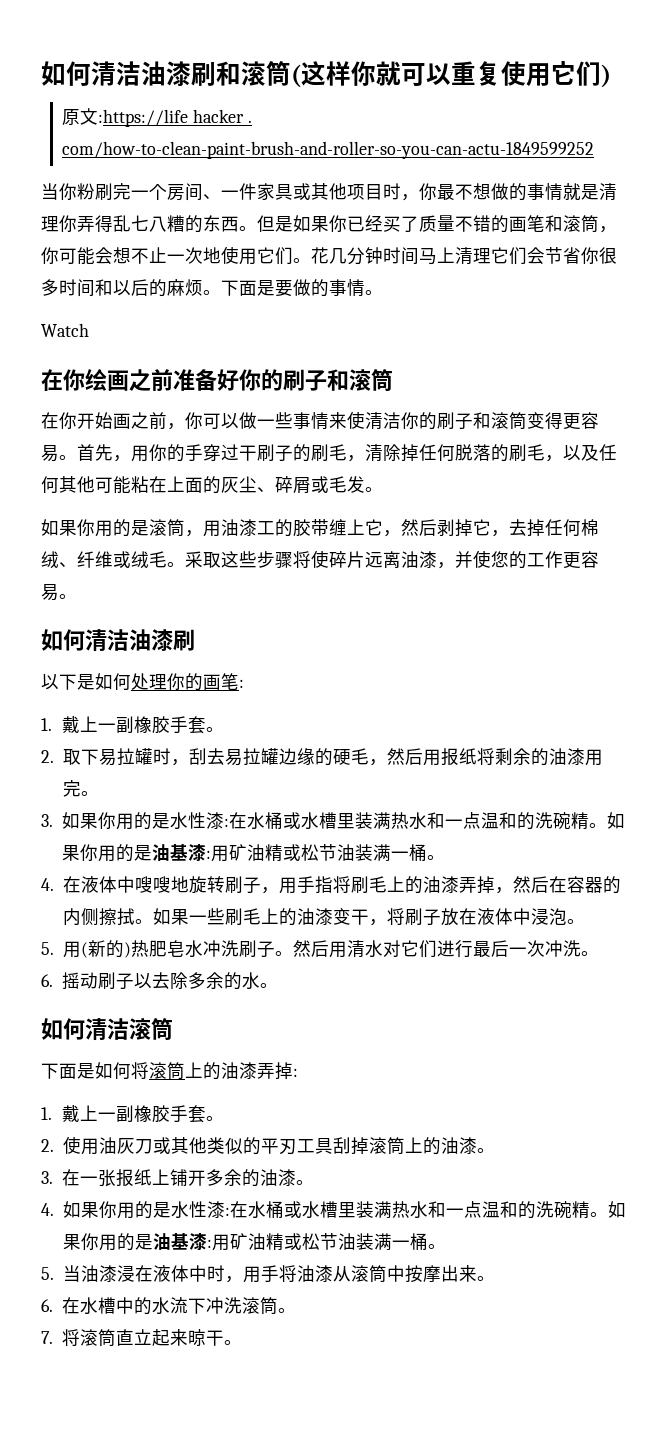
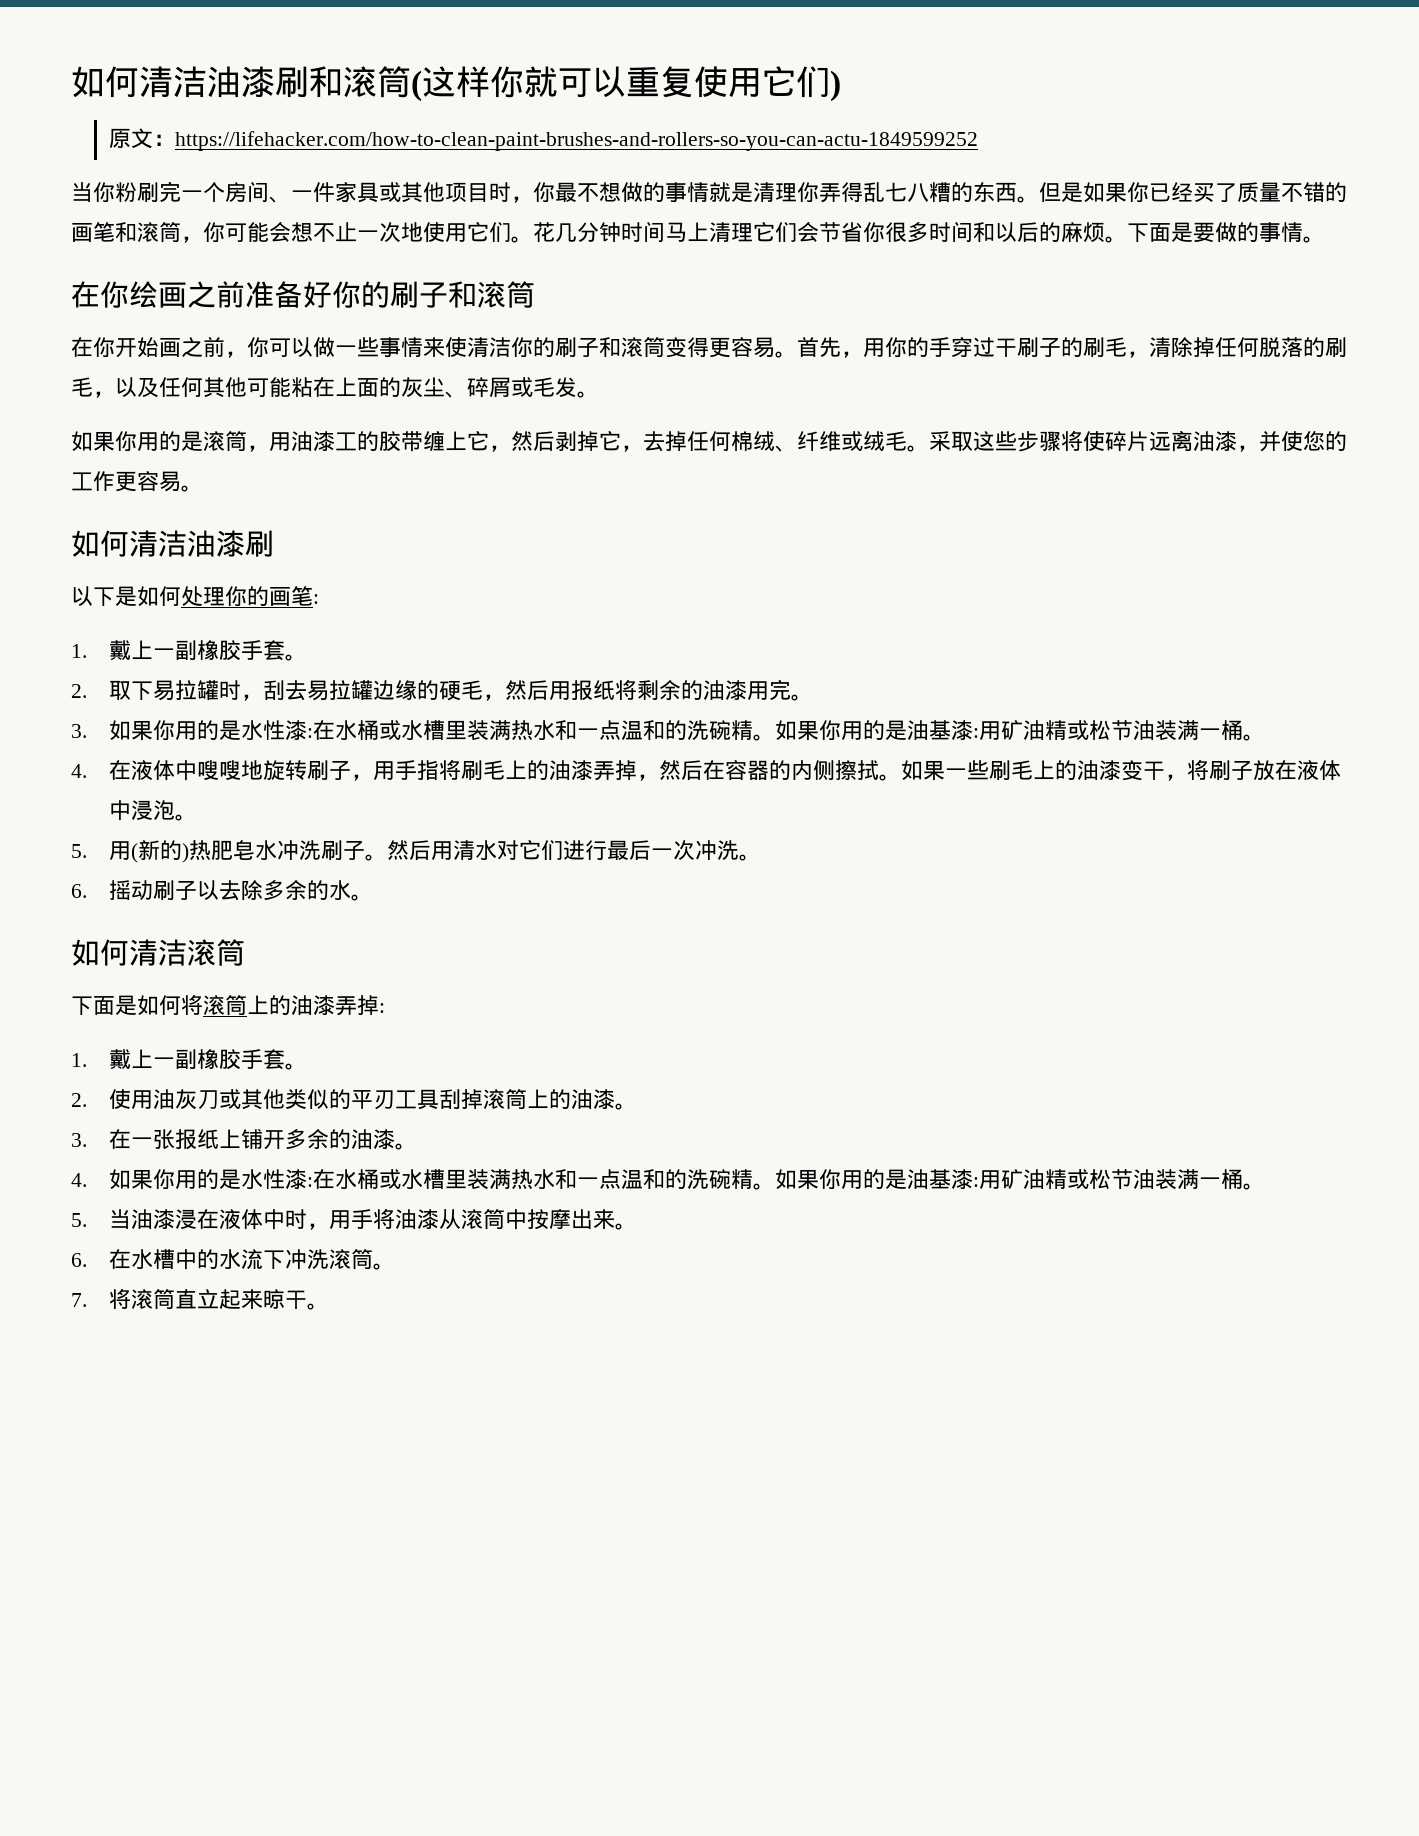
- 原文:https://life hacker . com/how-to-clean-paint-brush-and-roller-so-you-can-actu-1849599252
+ 原文：https://lifehacker.com/how-to-clean-paint-brushes-and-rollers-so-you-can-actu-1849599252
- Watch

